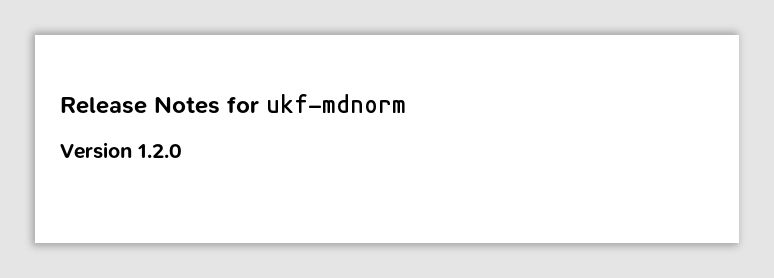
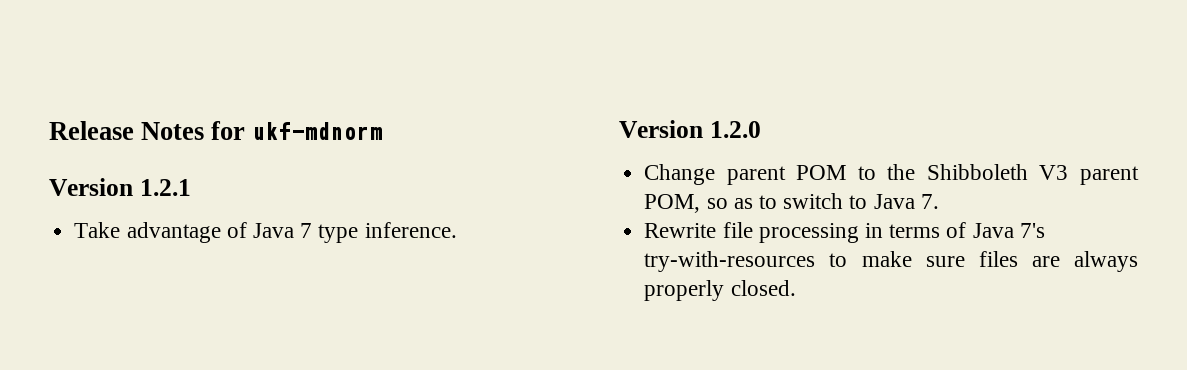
+ Version 1.2.1
+ Take advantage of Java 7 type inference.
  Version 1.2.0
+ Change parent POM to the Shibboleth V3 parent POM, so as to switch to Java 7.
+ Rewrite file processing in terms of Java 7's try-with-resources to make sure files are always properly closed.

